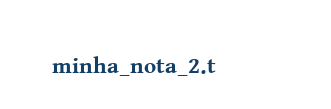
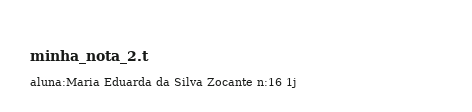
+ aluna:Maria Eduarda da Silva Zocante n:16 1j

